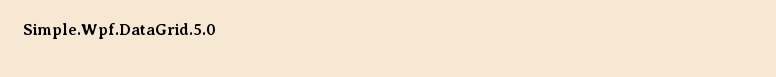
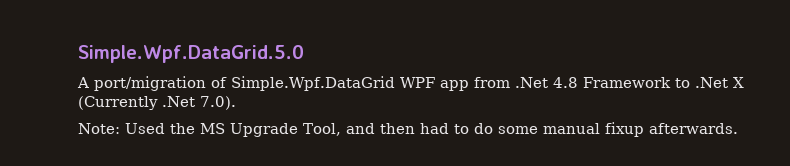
+ A port/migration of Simple.Wpf.DataGrid WPF app from .Net 4.8 Framework to .Net X (Currently .Net 7.0).
+ Note: Used the MS Upgrade Tool, and then had to do some manual fixup afterwards.

